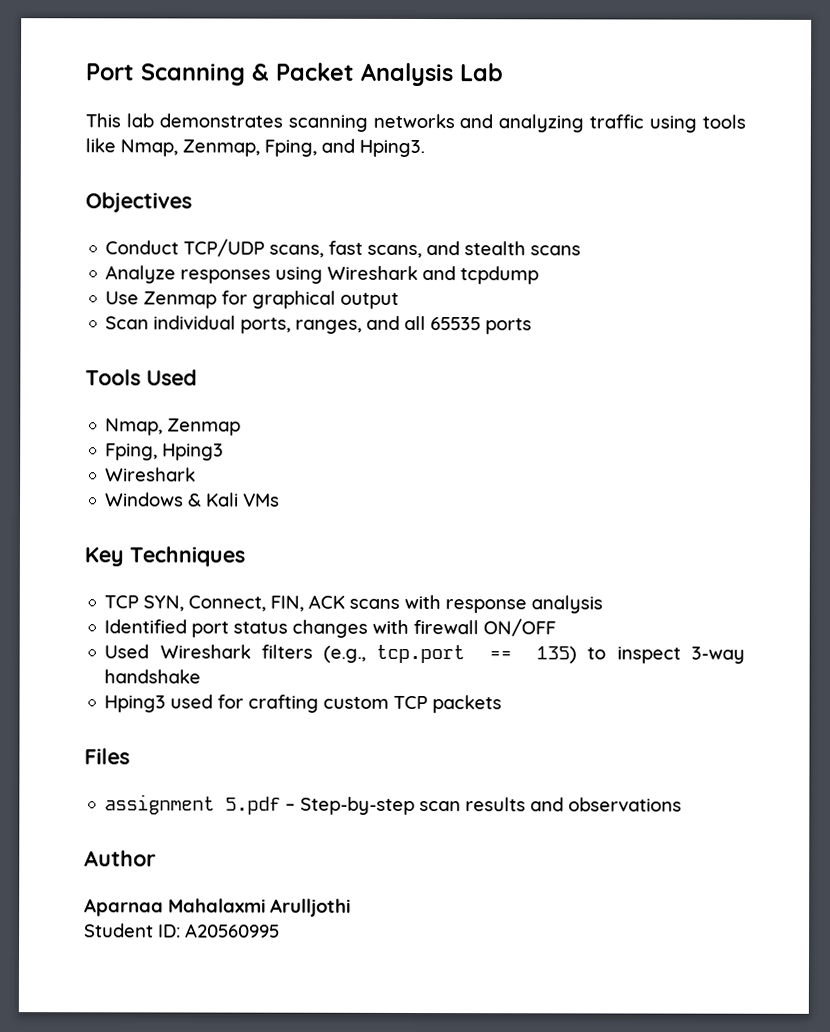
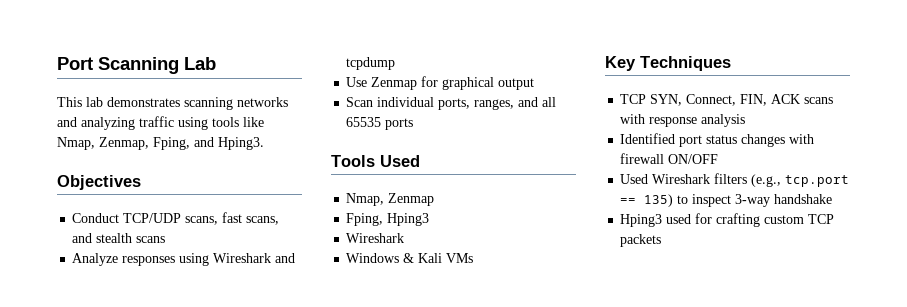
- Port Scanning & Packet Analysis Lab
+ Port Scanning Lab
- Files
- assignment 5.pdf – Step-by-step scan results and observations
- Author
- Aparnaa Mahalaxmi Arulljothi
- Student ID: A20560995

